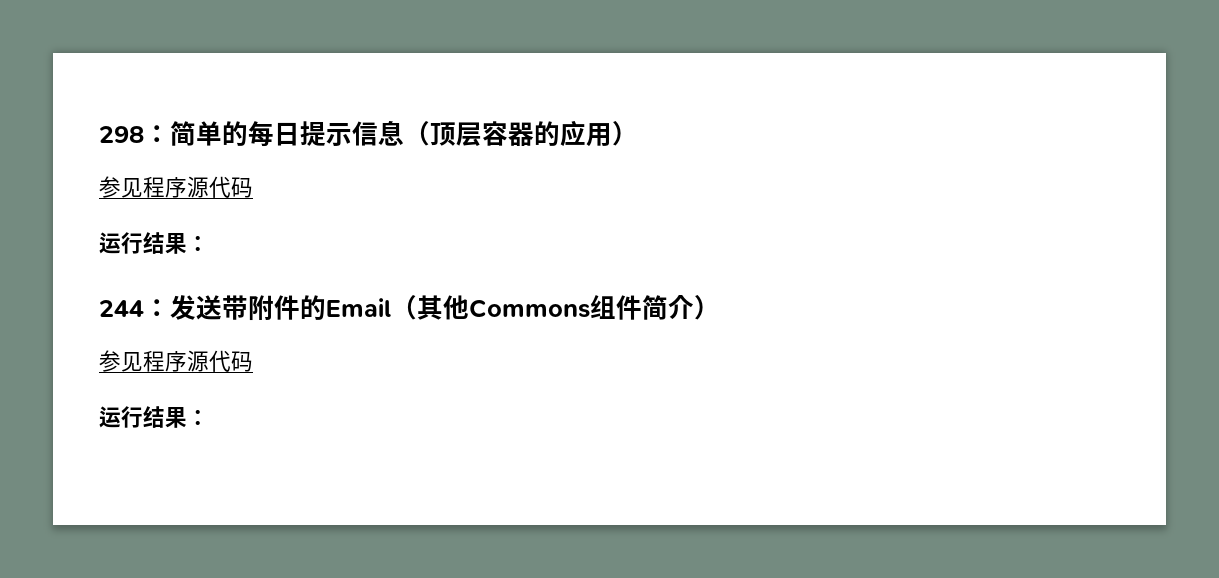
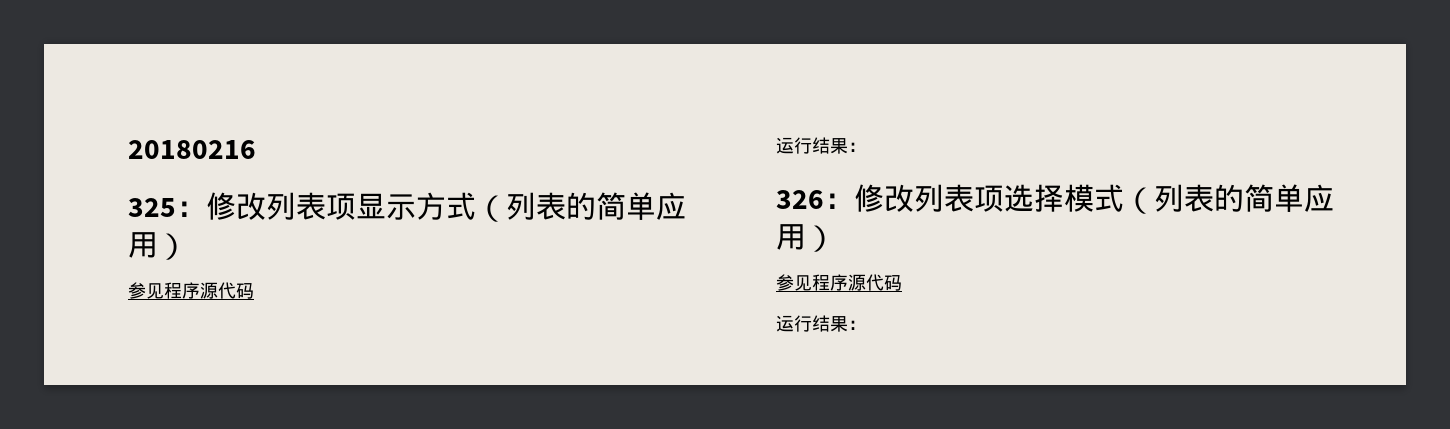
- 298：简单的每日提示信息（顶层容器的应用）
+ 20180216
+ 325：修改列表项显示方式（列表的简单应用）
- 244：发送带附件的Email（其他Commons组件简介）
+ 326：修改列表项选择模式（列表的简单应用）

